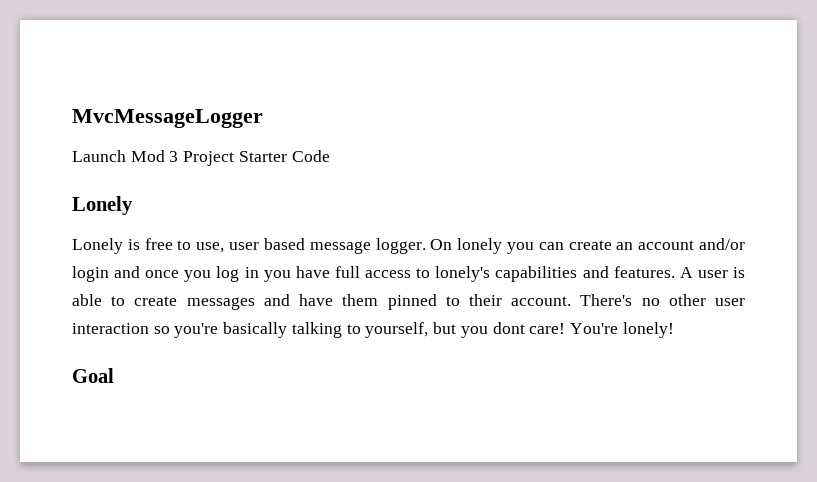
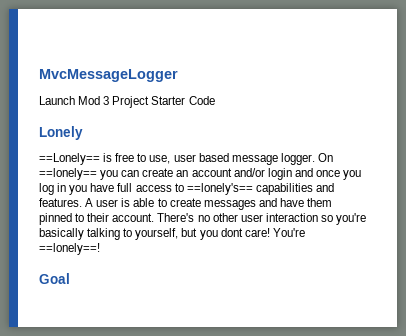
- Lonely is free to use, user based message logger.
+ ==Lonely== is free to use, user based message logger.
- On lonely you can create an account and/or login and once you log in you have full access to lonely's capabilities and features.
+ On ==lonely== you can create an account and/or login and once you log in you have full access to ==lonely's== capabilities and features.
- You're lonely!
+ You're ==lonely==!

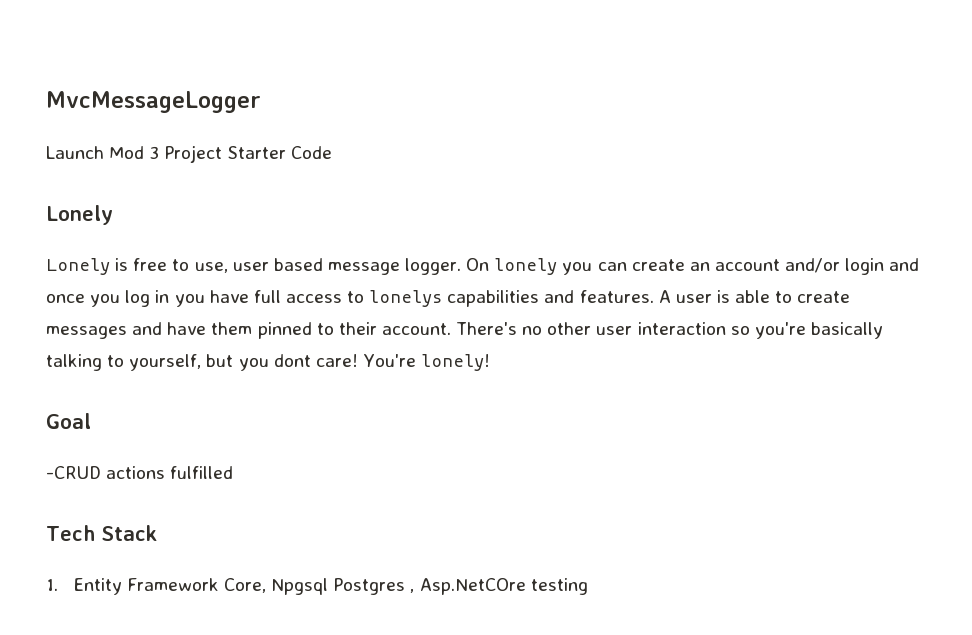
- ==Lonely== is free to use, user based message logger.
+ Lonely is free to use, user based message logger.
- On ==lonely== you can create an account and/or login and once you log in you have full access to ==lonely's== capabilities and features.
+ On lonely you can create an account and/or login and once you log in you have full access to lonelys capabilities and features.
- You're ==lonely==!
+ You're lonely!
+ -CRUD actions fulfilled
+ Tech Stack
+ 1. Entity Framework Core, Npgsql Postgres , Asp.NetCOre testing

